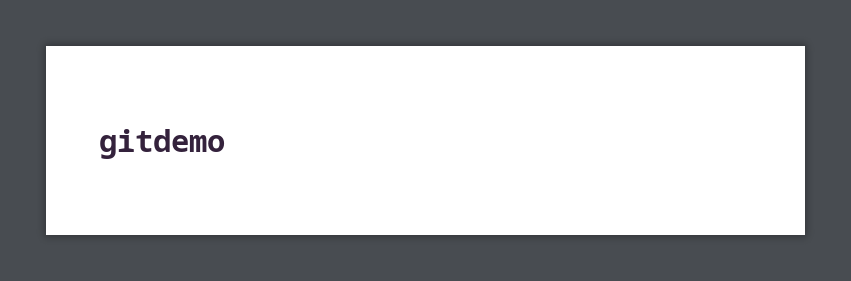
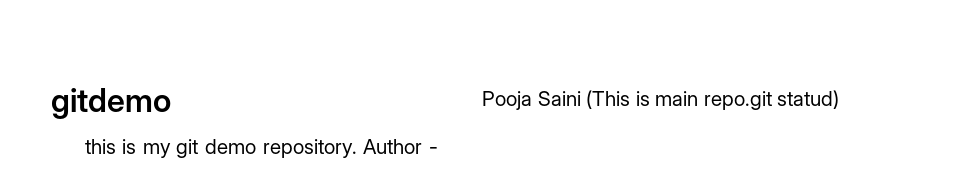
+ this is my git demo repository. Author - Pooja Saini (This is main repo.git statud)

